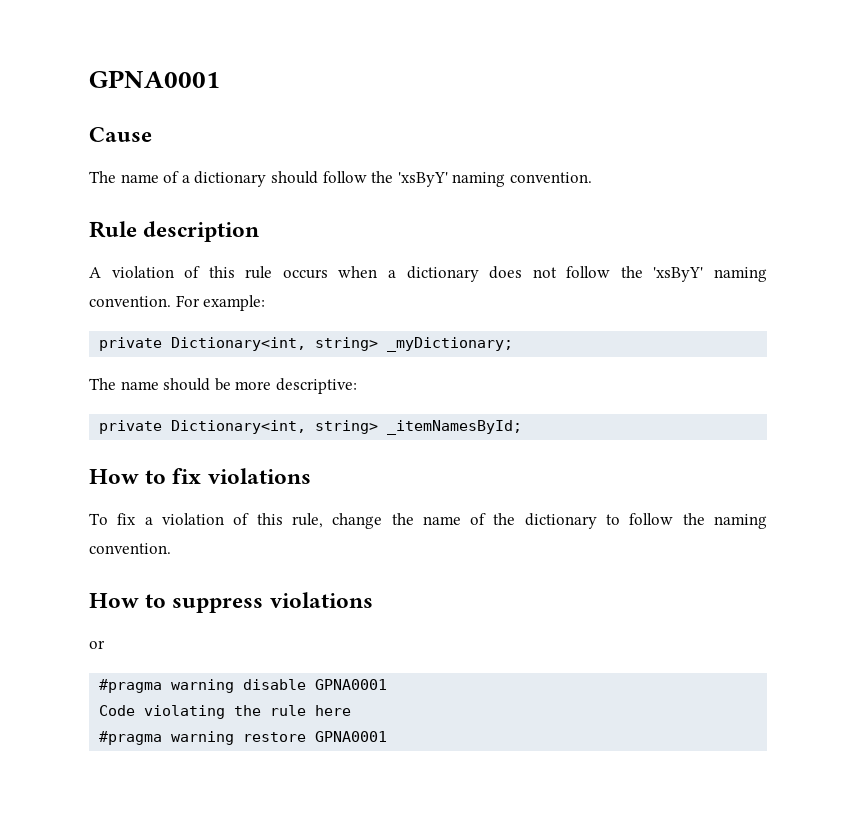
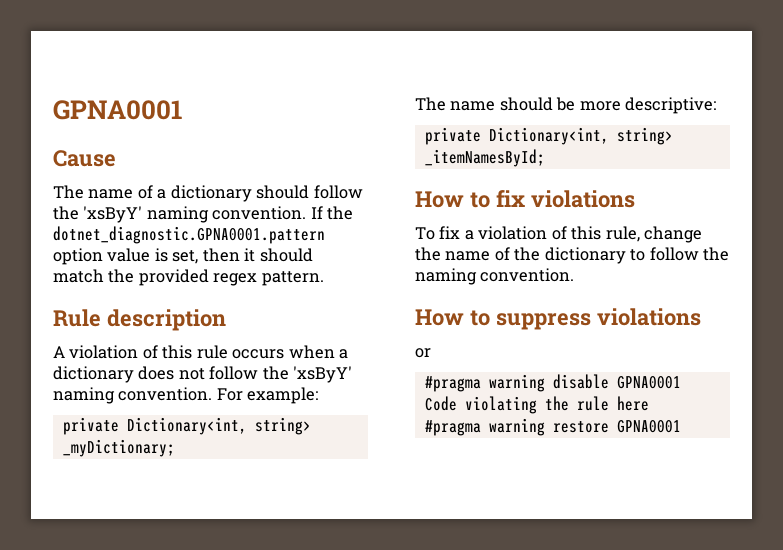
+ If the dotnet_diagnostic.GPNA0001.pattern option value is set, then it should match the provided regex pattern.

